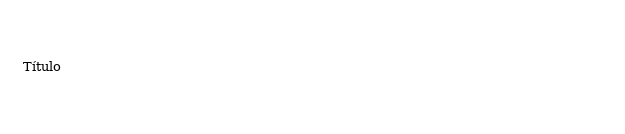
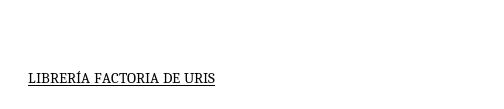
- Título
+ LIBRERÍA FACTORIA DE URIS

